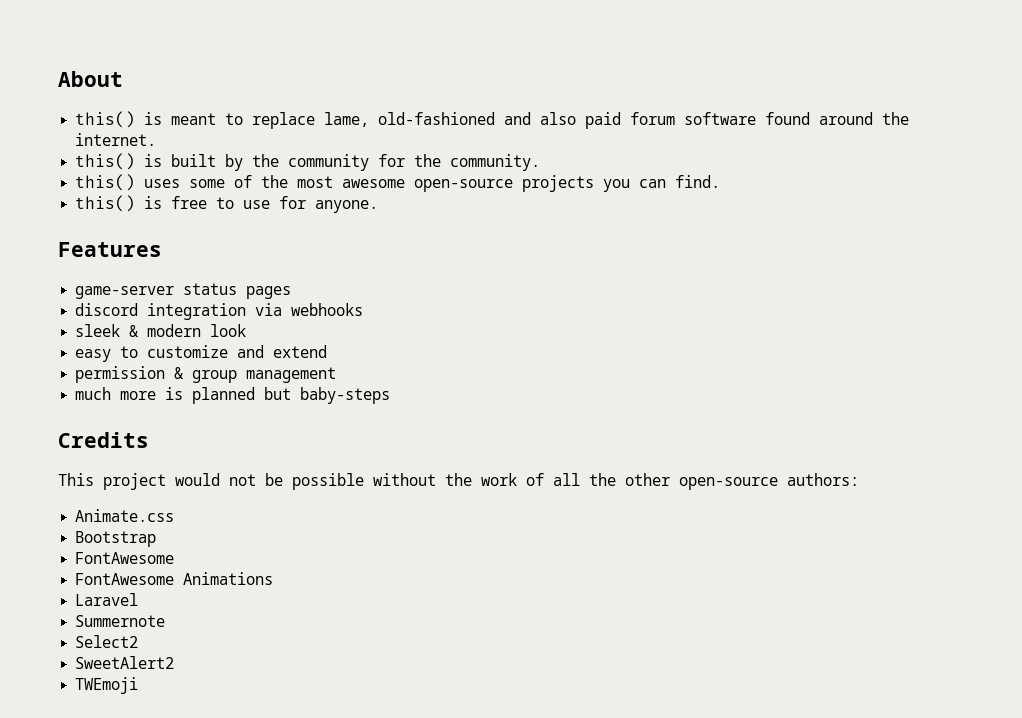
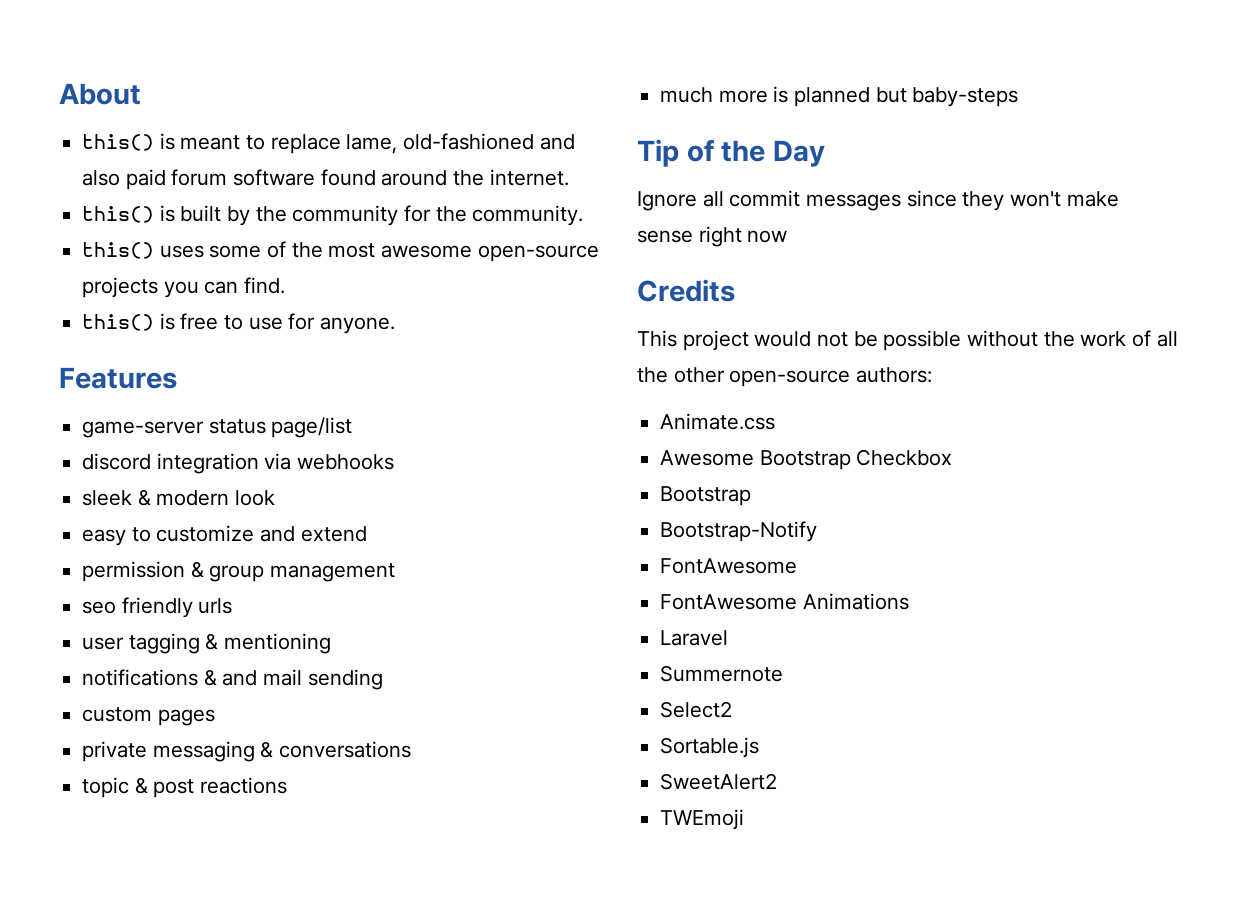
- game-server status pages
+ game-server status page/list
+ seo friendly urls
+ user tagging & mentioning
+ notifications & and mail sending
+ custom pages
+ private messaging & conversations
+ topic & post reactions
+ Tip of the Day
+ Ignore all commit messages since they won't make sense right now
+ Awesome Bootstrap Checkbox
  Bootstrap
+ Bootstrap-Notify
+ Sortable.js

